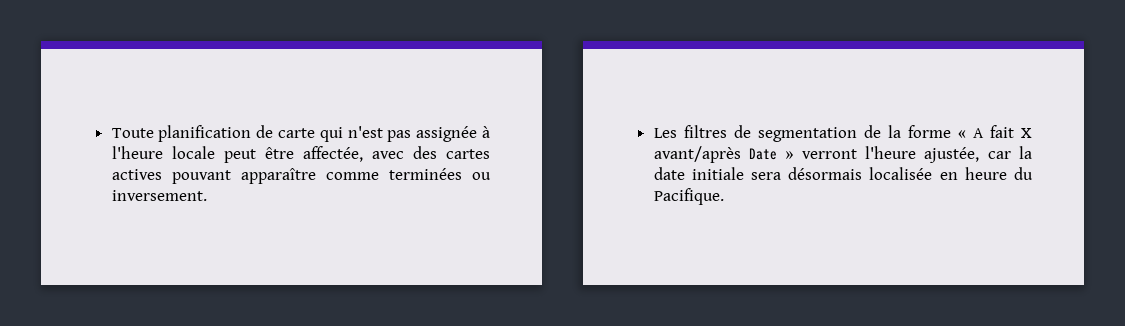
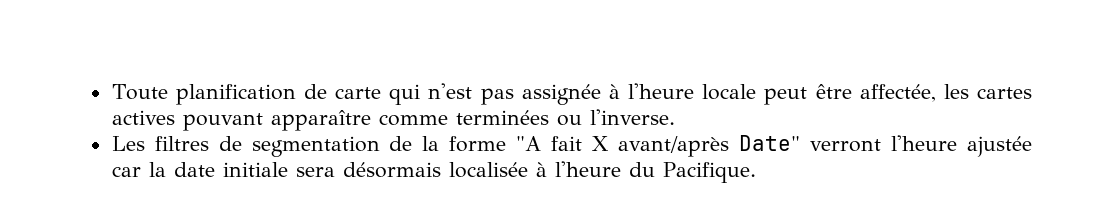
- Toute planification de carte qui n'est pas assignée à l'heure locale peut être affectée, avec des cartes actives pouvant apparaître comme terminées ou inversement.
+ Toute planification de carte qui n'est pas assignée à l'heure locale peut être affectée, les cartes actives pouvant apparaître comme terminées ou l'inverse.
- Les filtres de segmentation de la forme « A fait X avant/après Date » verront l'heure ajustée, car la date initiale sera désormais localisée en heure du Pacifique.
+ Les filtres de segmentation de la forme "A fait X avant/après Date" verront l'heure ajustée car la date initiale sera désormais localisée à l'heure du Pacifique.

